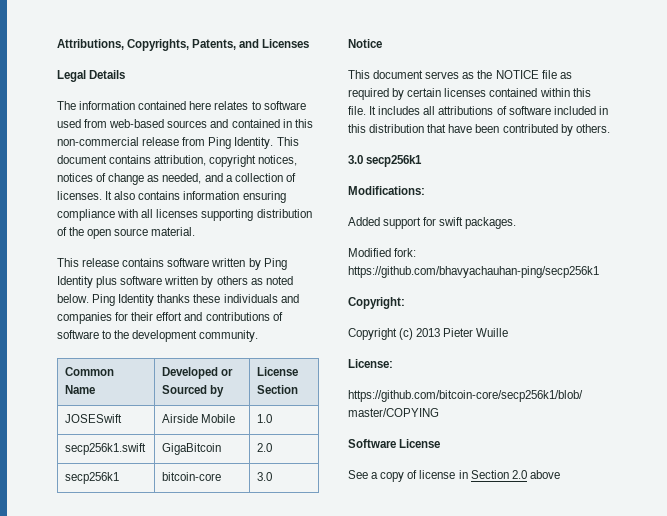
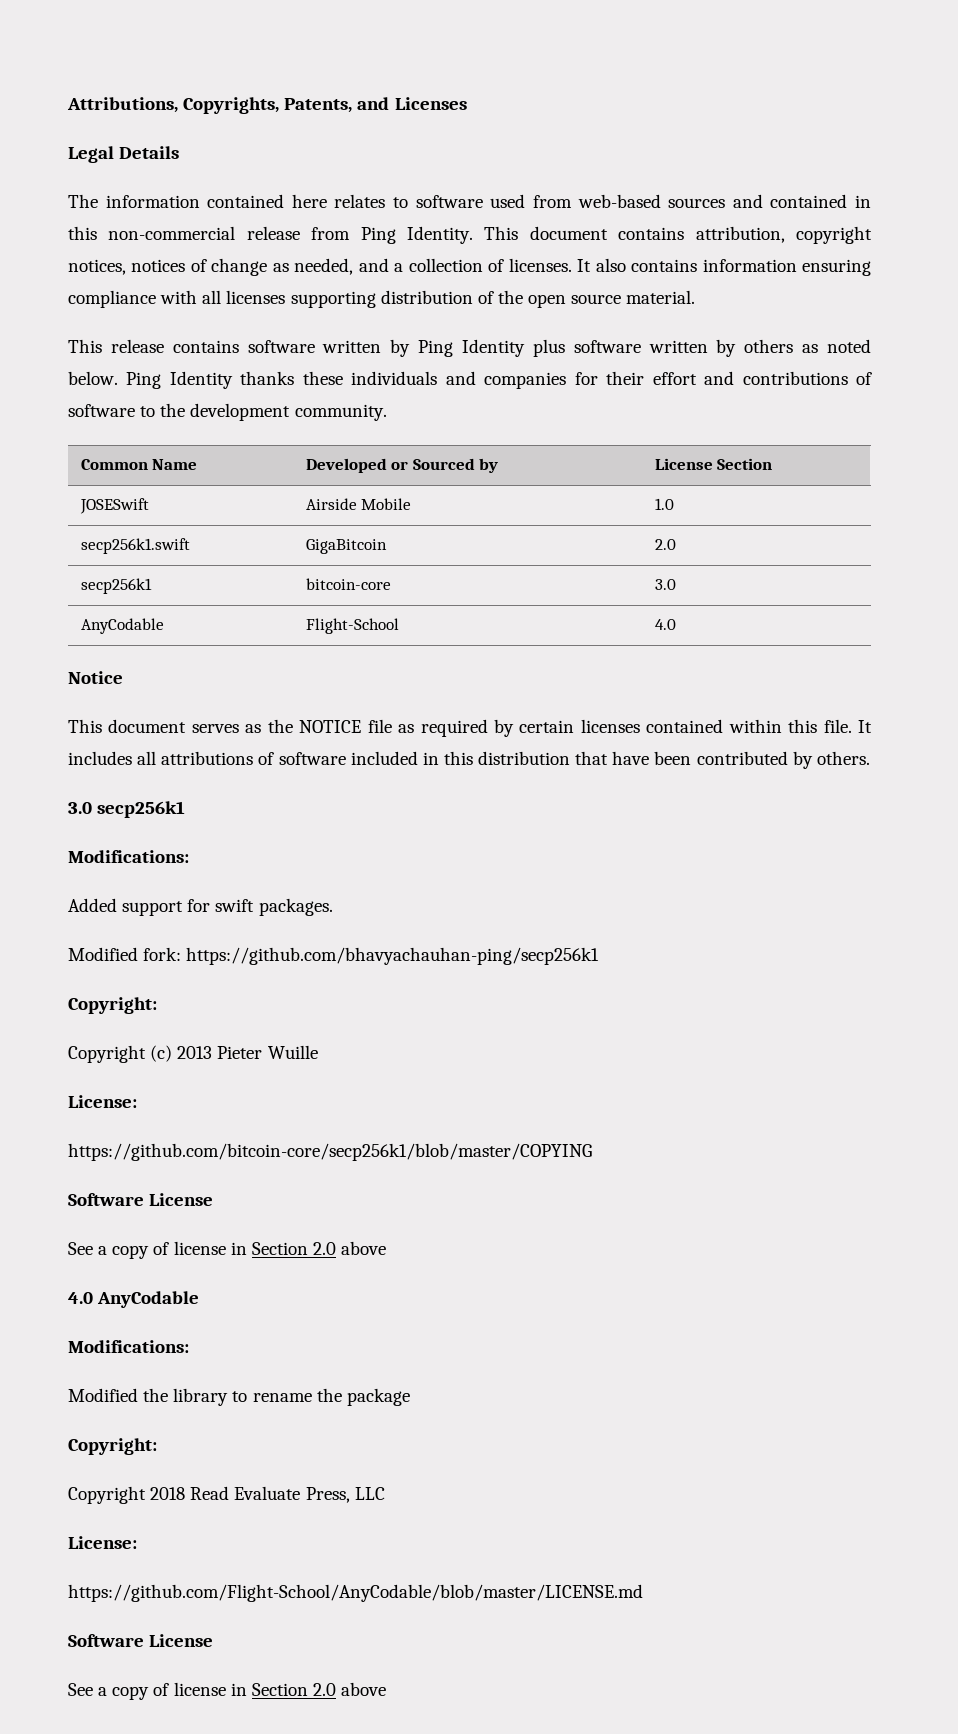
+ AnyCodable | Flight-School | 4.0
+ 4.0 AnyCodable
+ Modifications:
+ Modified the library to rename the package
+ Copyright:
+ Copyright 2018 Read Evaluate Press, LLC
+ License:
+ https://github.com/Flight-School/AnyCodable/blob/master/LICENSE.md
+ Software License
+ See a copy of license in Section 2.0 above

